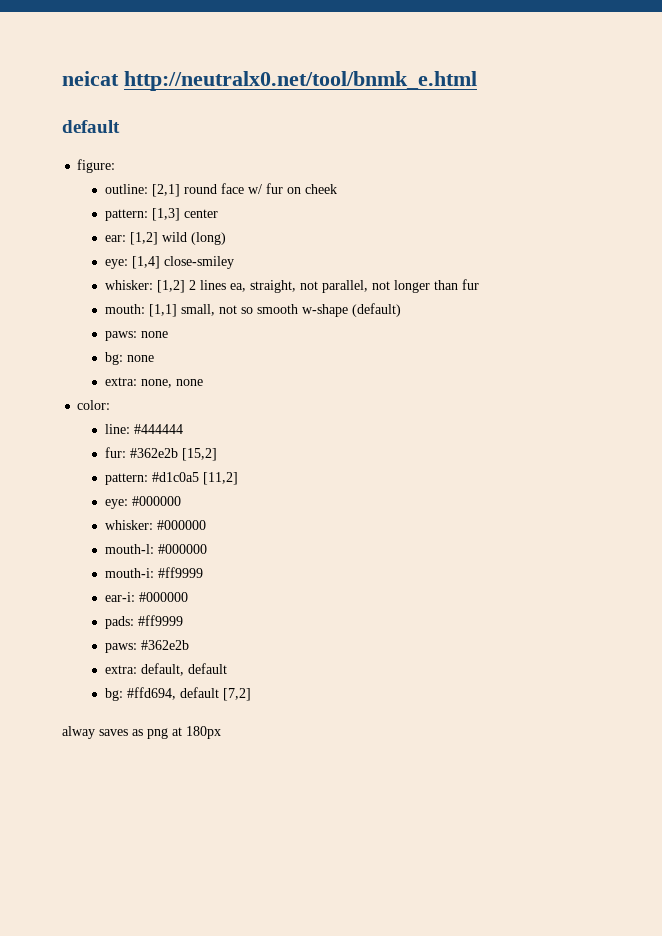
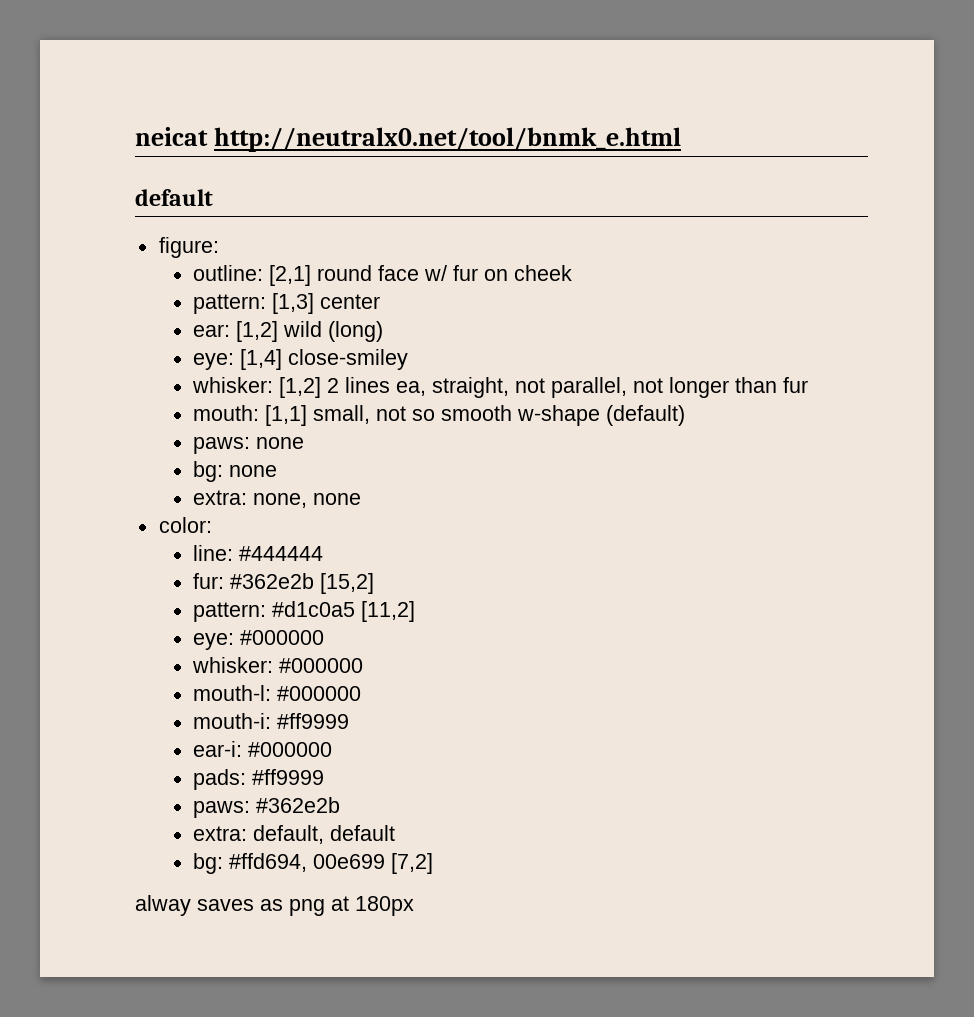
- bg: #ffd694, default [7,2]
+ bg: #ffd694, 00e699 [7,2]

